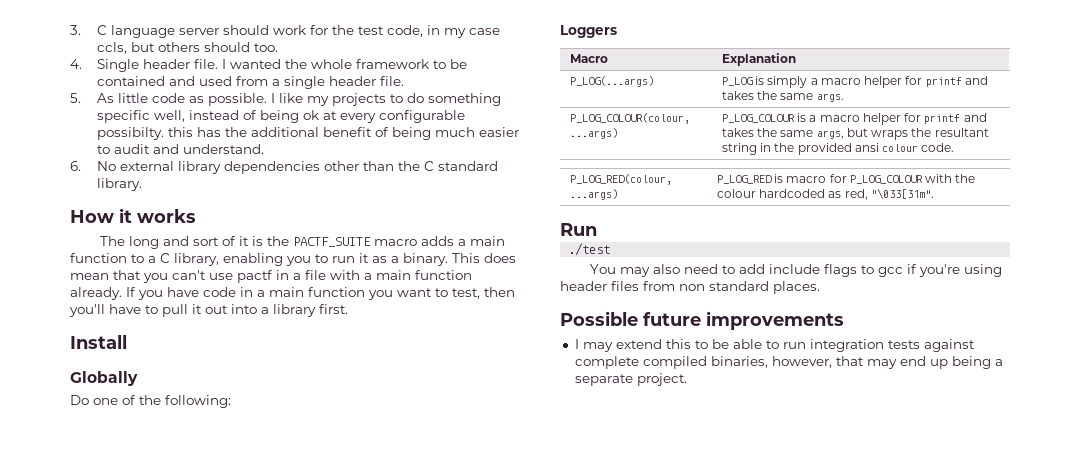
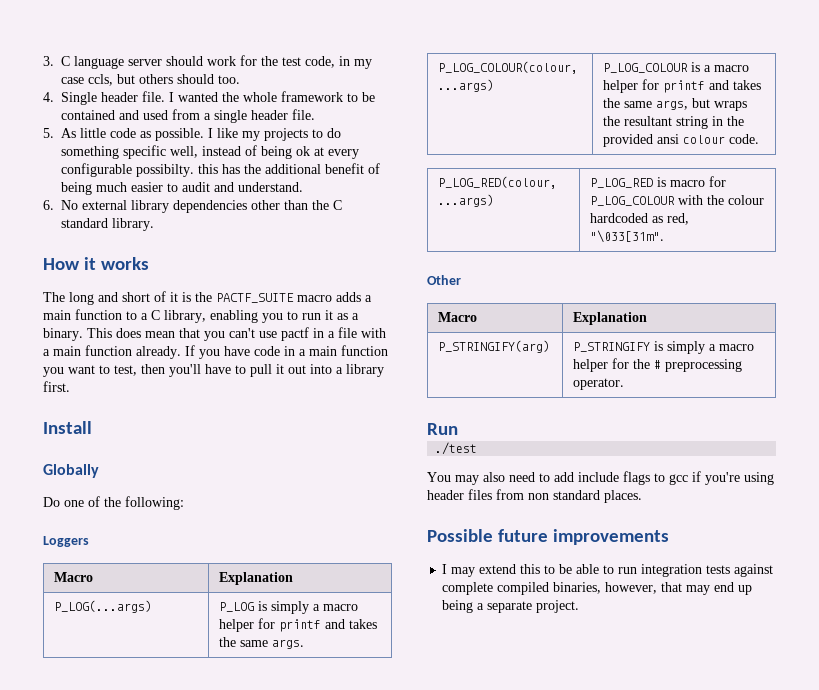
- The long and sort of it is the PACTF_SUITE macro adds a main function to a C library, enabling you to run it as a binary.
+ The long and short of it is the PACTF_SUITE macro adds a main function to a C library, enabling you to run it as a binary.
+ Other
+ Macro | Explanation
+ P_STRINGIFY(arg) | P_STRINGIFY is simply a macro helper for the # preprocessing operator.

